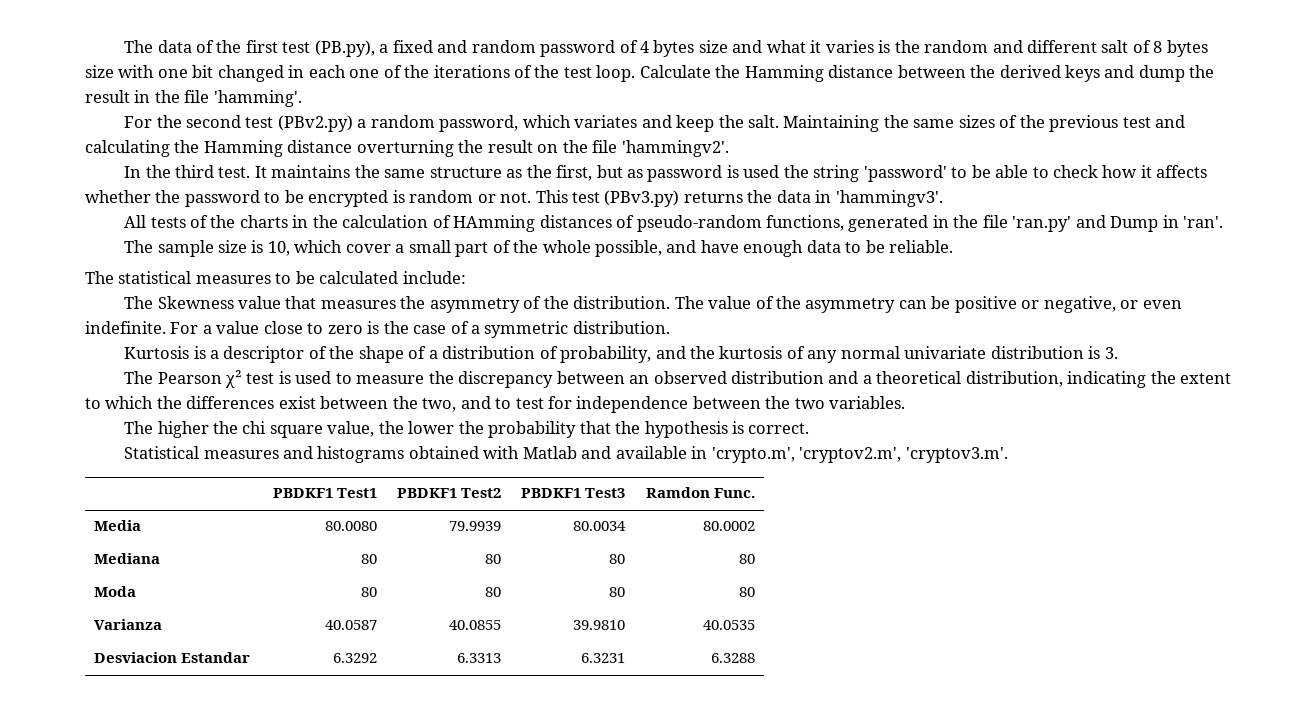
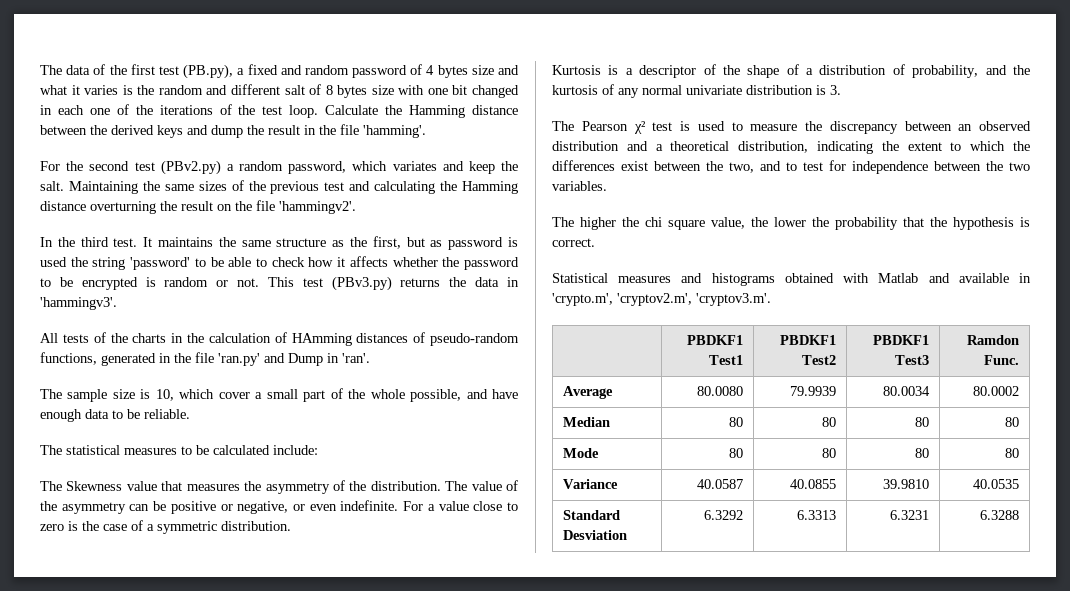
- Media | 80.0080 | 79.9939 | 80.0034 | 80.0002
+ Average | 80.0080 | 79.9939 | 80.0034 | 80.0002
- Mediana | 80 | 80 | 80 | 80
- Moda | 80 | 80 | 80 | 80
- Varianza | 40.0587 | 40.0855 | 39.9810 | 40.0535
+ Median | 80 | 80 | 80 | 80
+ Mode | 80 | 80 | 80 | 80
+ Variance | 40.0587 | 40.0855 | 39.9810 | 40.0535
- Desviacion Estandar | 6.3292 | 6.3313 | 6.3231 | 6.3288
+ Standard Desviation | 6.3292 | 6.3313 | 6.3231 | 6.3288

